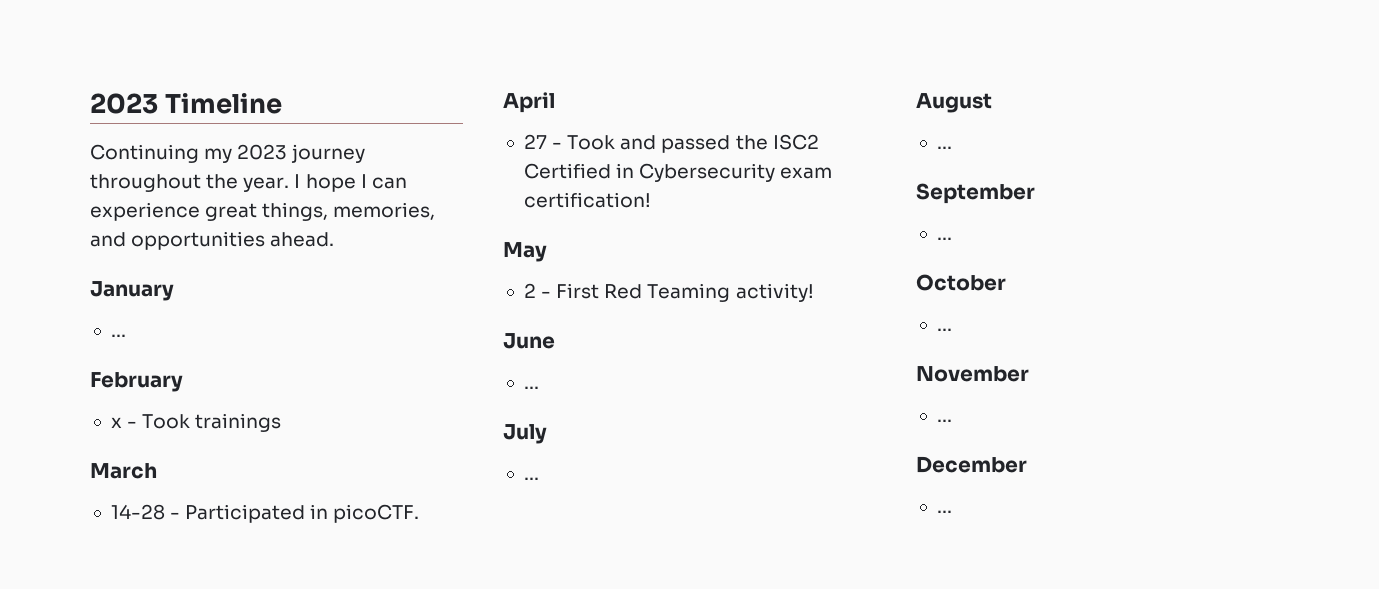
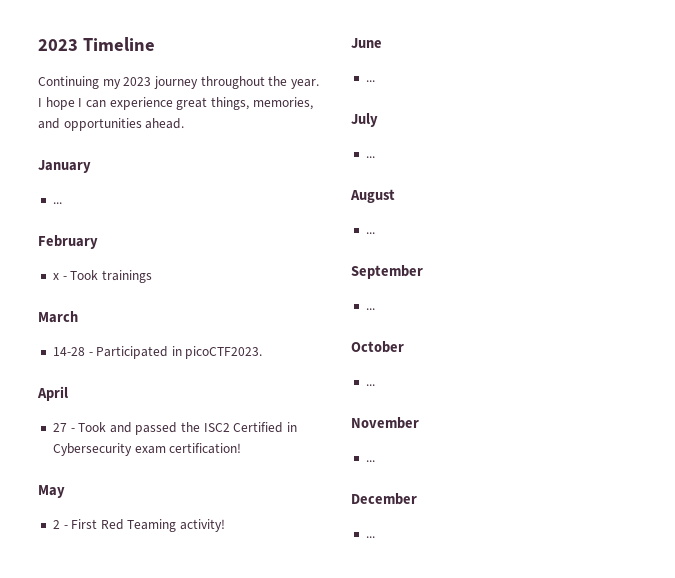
- 14-28 - Participated in picoCTF.
+ 14-28 - Participated in picoCTF2023.

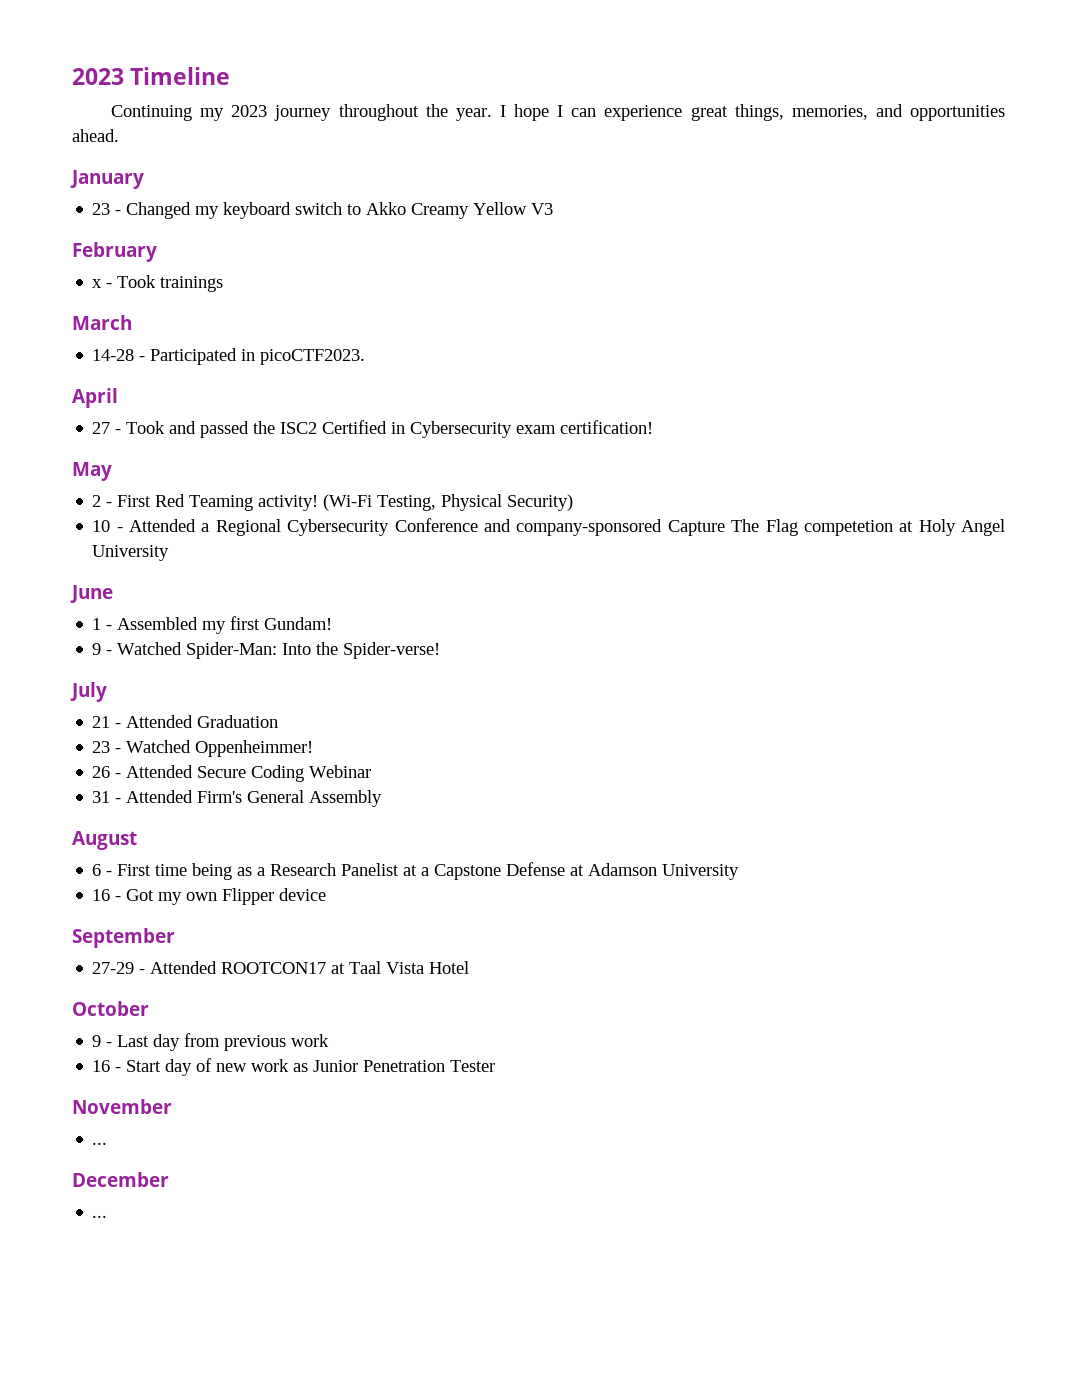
  January
- ...
+ 23 - Changed my keyboard switch to Akko Creamy Yellow V3
- 2 - First Red Teaming activity!
+ 2 - First Red Teaming activity! (Wi-Fi Testing, Physical Security)
+ 10 - Attended a Regional Cybersecurity Conference and company-sponsored Capture The Flag competetion at Holy Angel University
  June
- ...
+ 1 - Assembled my first Gundam!
+ 9 - Watched Spider-Man: Into the Spider-verse!
  July
- ...
+ 21 - Attended Graduation
+ 23 - Watched Oppenheimmer!
+ 26 - Attended Secure Coding Webinar
+ 31 - Attended Firm's General Assembly
  August
- ...
+ 6 - First time being as a Research Panelist at a Capstone Defense at Adamson University
+ 16 - Got my own Flipper device
  September
- ...
+ 27-29 - Attended ROOTCON17 at Taal Vista Hotel
  October
- ...
+ 9 - Last day from previous work
+ 16 - Start day of new work as Junior Penetration Tester

